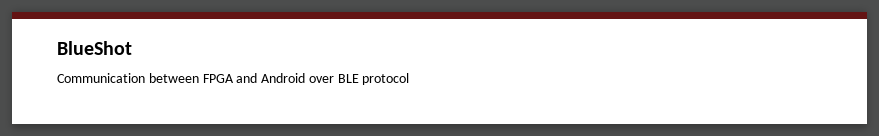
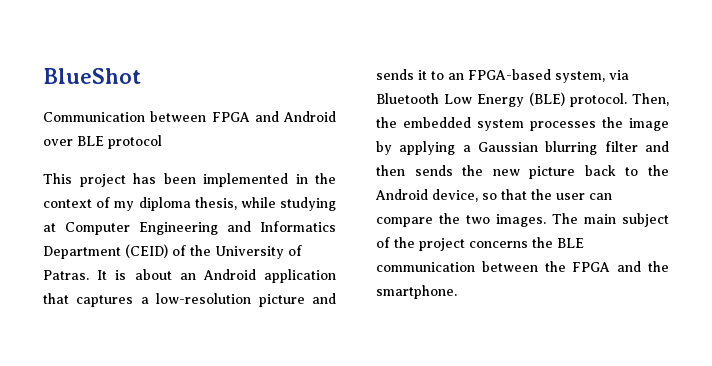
+ This project has been implemented in the context of my diploma thesis, while studying at Computer Engineering and Informatics Department (CEID) of the University of Patras. It is about an Android application that captures a low-resolution picture and sends it to an FPGA-based system, via Bluetooth Low Energy (BLE) protocol. Then, the embedded system processes the image by applying a Gaussian blurring filter and then sends the new picture back to the Android device, so that the user can compare the two images. The main subject of the project concerns the BLE communication between the FPGA and the smartphone.

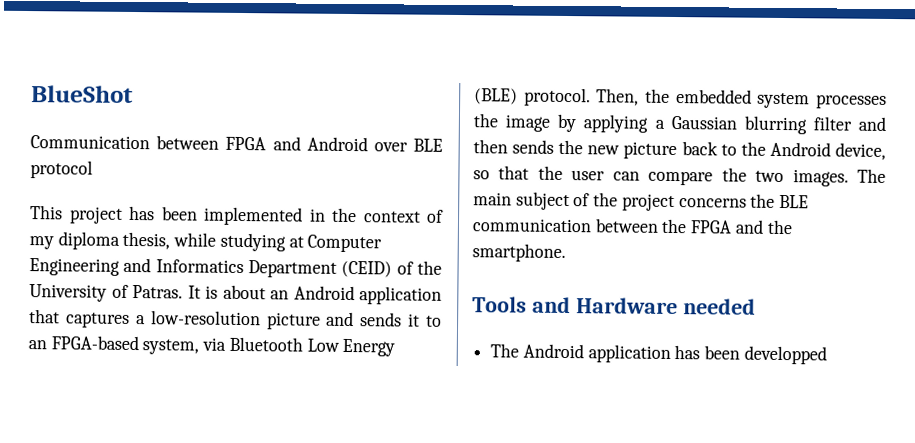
+ Tools and Hardware needed
+ The Android application has been developped

